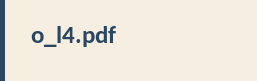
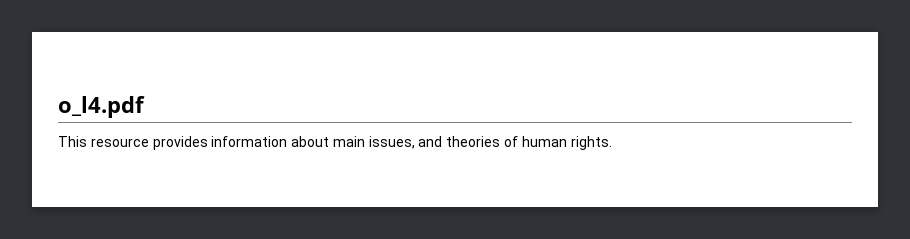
+ This resource provides information about main issues, and theories of human rights.

